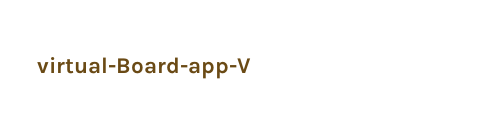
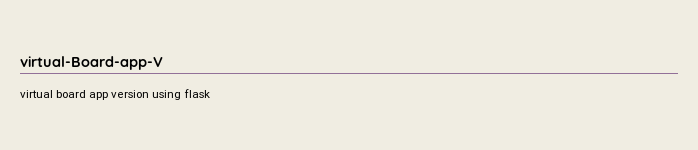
+ virtual board app version using flask

